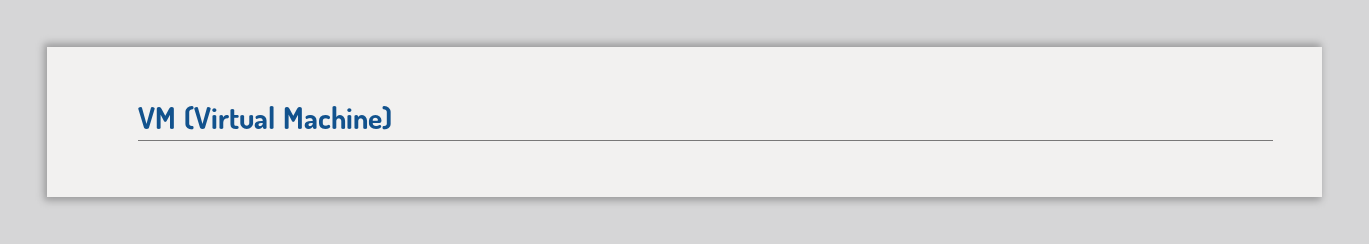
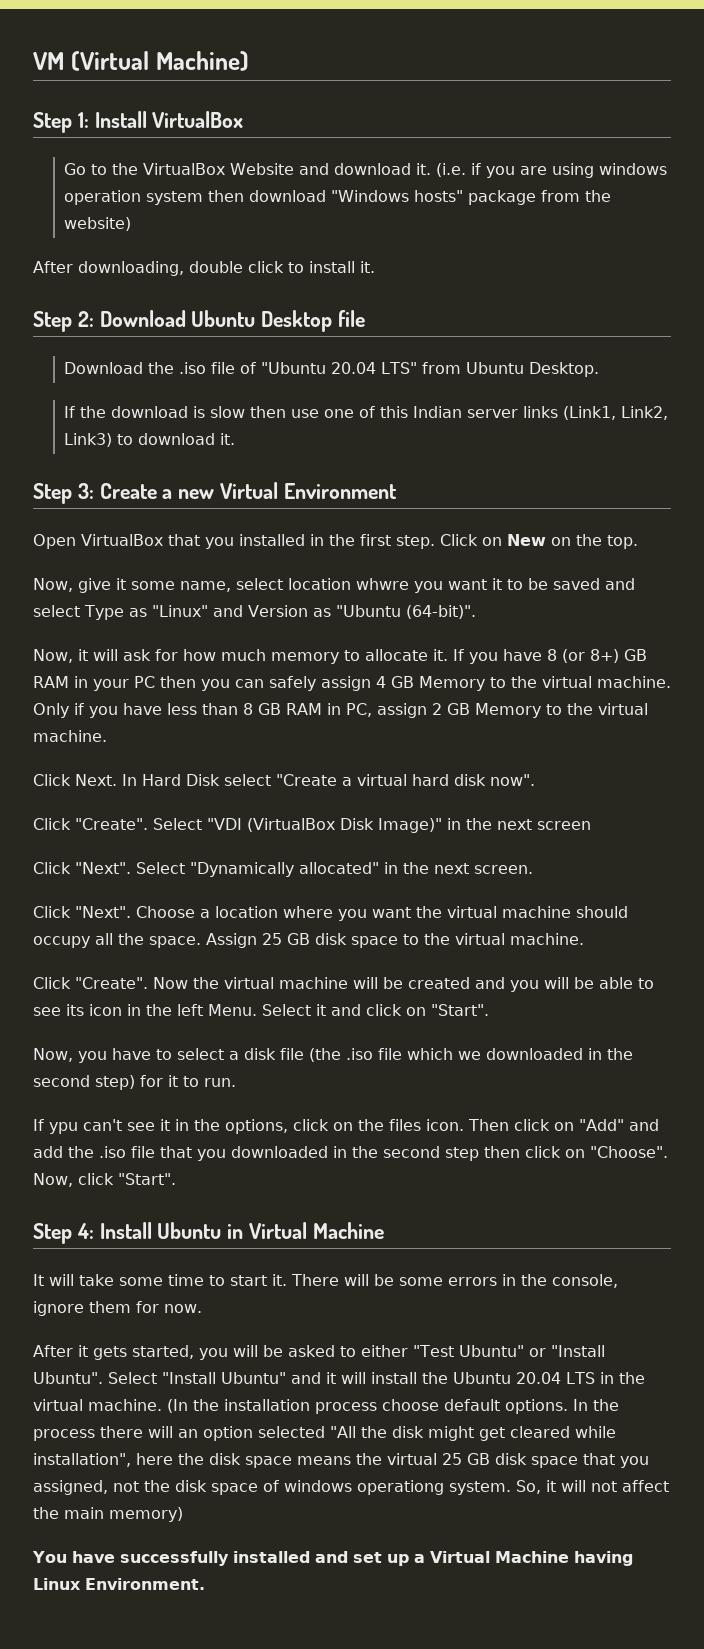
+ Step 1: Install VirtualBox
+ Go to the VirtualBox Website and download it. (i.e. if you are using windows operation system then download "Windows hosts" package from the website)
+ After downloading, double click to install it.
+ Step 2: Download Ubuntu Desktop file
+ Download the .iso file of "Ubuntu 20.04 LTS" from Ubuntu Desktop.
+ If the download is slow then use one of this Indian server links (Link1, Link2, Link3) to download it.
+ Step 3: Create a new Virtual Environment
+ Open VirtualBox that you installed in the first step. Click on New on the top.
+ Now, give it some name, select location whwre you want it to be saved and select Type as "Linux" and Version as "Ubuntu (64-bit)".
+ Now, it will ask for how much memory to allocate it. If you have 8 (or 8+) GB RAM in your PC then you can safely assign 4 GB Memory to the virtual machine. Only if you have less than 8 GB RAM in PC, assign 2 GB Memory to the virtual machine.
+ Click Next. In Hard Disk select "Create a virtual hard disk now".
+ Click "Create". Select "VDI (VirtualBox Disk Image)" in the next screen
+ Click "Next". Select "Dynamically allocated" in the next screen.
+ Click "Next". Choose a location where you want the virtual machine should occupy all the space. Assign 25 GB disk space to the virtual machine.
+ Click "Create". Now the virtual machine will be created and you will be able to see its icon in the left Menu. Select it and click on "Start".
+ Now, you have to select a disk file (the .iso file which we downloaded in the second step) for it to run.
+ If ypu can't see it in the options, click on the files icon. Then click on "Add" and add the .iso file that you downloaded in the second step then click on "Choose". Now, click "Start".
+ Step 4: Install Ubuntu in Virtual Machine
+ It will take some time to start it. There will be some errors in the console, ignore them for now.
+ After it gets started, you will be asked to either "Test Ubuntu" or "Install Ubuntu". Select "Install Ubuntu" and it will install the Ubuntu 20.04 LTS in the virtual machine. (In the installation process choose default options. In the process there will an option selected "All the disk might get cleared while installation", here the disk space means the virtual 25 GB disk space that you assigned, not the disk space of windows operationg system. So, it will not affect the main memory)
+ You have successfully installed and set up a Virtual Machine having Linux Environment.

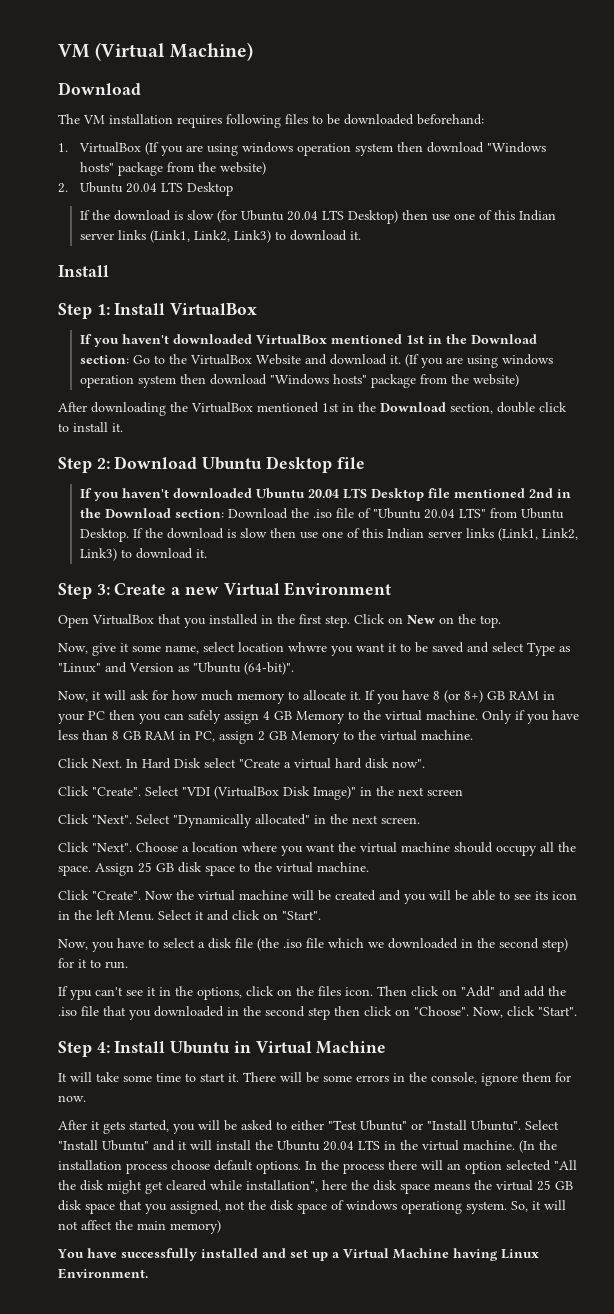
  VM (Virtual Machine)
+ Download
+ The VM installation requires following files to be downloaded beforehand:
+ 1. VirtualBox (If you are using windows operation system then download "Windows hosts" package from the website)
+ 2. Ubuntu 20.04 LTS Desktop
+ If the download is slow (for Ubuntu 20.04 LTS Desktop) then use one of this Indian server links (Link1, Link2, Link3) to download it.
+ Install
  Step 1: Install VirtualBox
- Go to the VirtualBox Website and download it. (i.e. if you are using windows operation system then download "Windows hosts" package from the website)
+ If you haven't downloaded VirtualBox mentioned 1st in the Download section: Go to the VirtualBox Website and download it. (If you are using windows operation system then download "Windows hosts" package from the website)
- After downloading, double click to install it.
+ After downloading the VirtualBox mentioned 1st in the Download section, double click to install it.
- Download the .iso file of "Ubuntu 20.04 LTS" from Ubuntu Desktop.
- If the download is slow then use one of this Indian server links (Link1, Link2, Link3) to download it.
+ If you haven't downloaded Ubuntu 20.04 LTS Desktop file mentioned 2nd in the Download section: Download the .iso file of "Ubuntu 20.04 LTS" from Ubuntu Desktop. If the download is slow then use one of this Indian server links (Link1, Link2, Link3) to download it.

